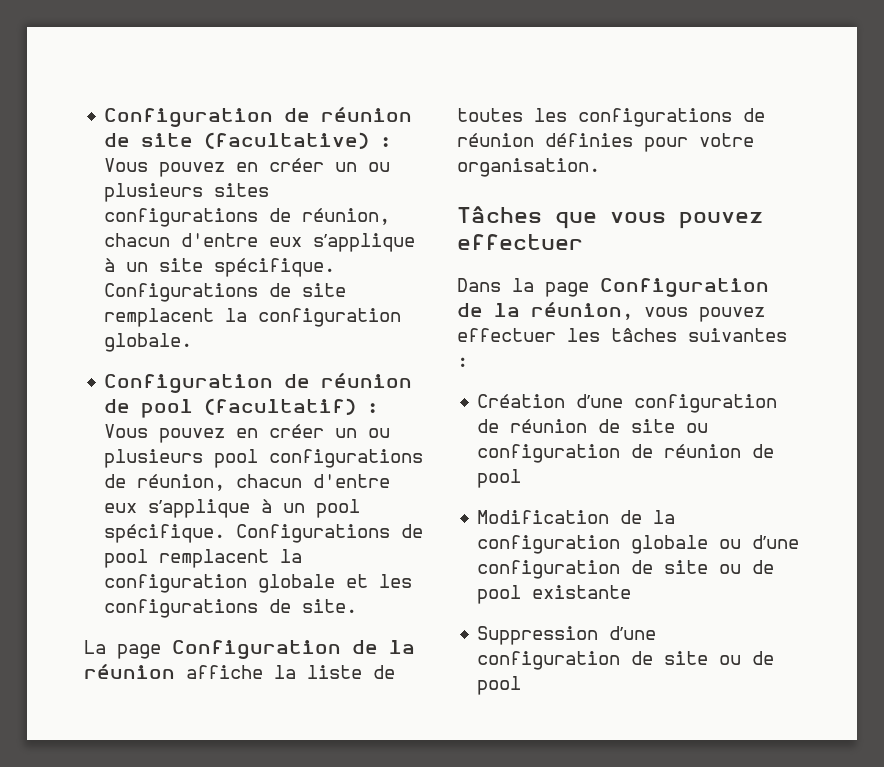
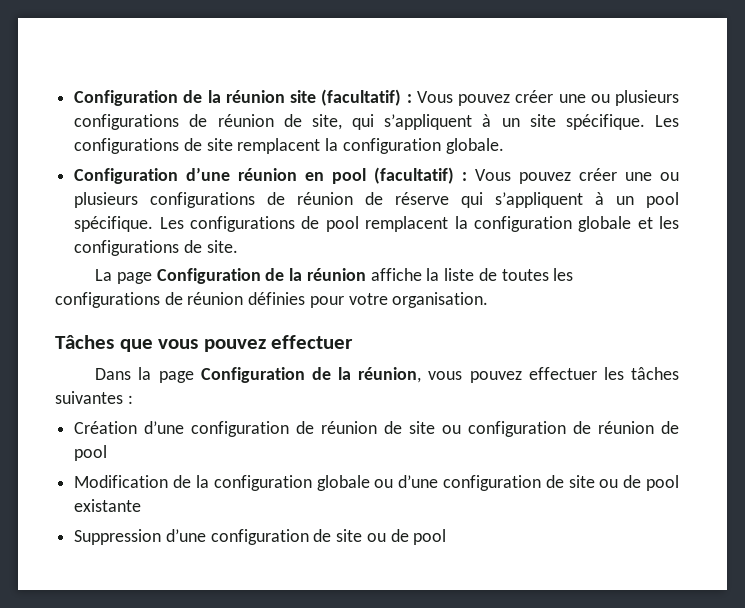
- Configuration de réunion de site (facultative) : Vous pouvez en créer un ou plusieurs sites configurations de réunion, chacun d'entre eux s’applique à un site spécifique.
+ Configuration de la réunion site (facultatif) : Vous pouvez créer une ou plusieurs configurations de réunion de site, qui s’appliquent à un site spécifique.
- Configurations de site remplacent la configuration globale.
+ Les configurations de site remplacent la configuration globale.
- Configuration de réunion de pool (facultatif) : Vous pouvez en créer un ou plusieurs pool configurations de réunion, chacun d'entre eux s’applique à un pool spécifique.
+ Configuration d’une réunion en pool (facultatif) : Vous pouvez créer une ou plusieurs configurations de réunion de réserve qui s’appliquent à un pool spécifique.
- Configurations de pool remplacent la configuration globale et les configurations de site.
+ Les configurations de pool remplacent la configuration globale et les configurations de site.

